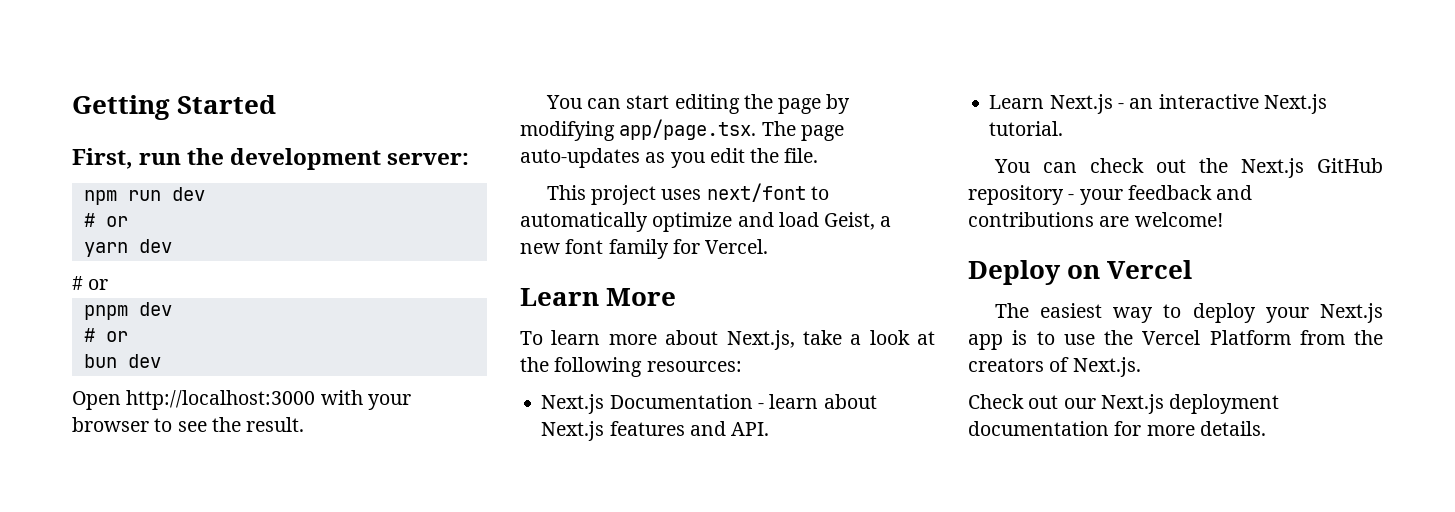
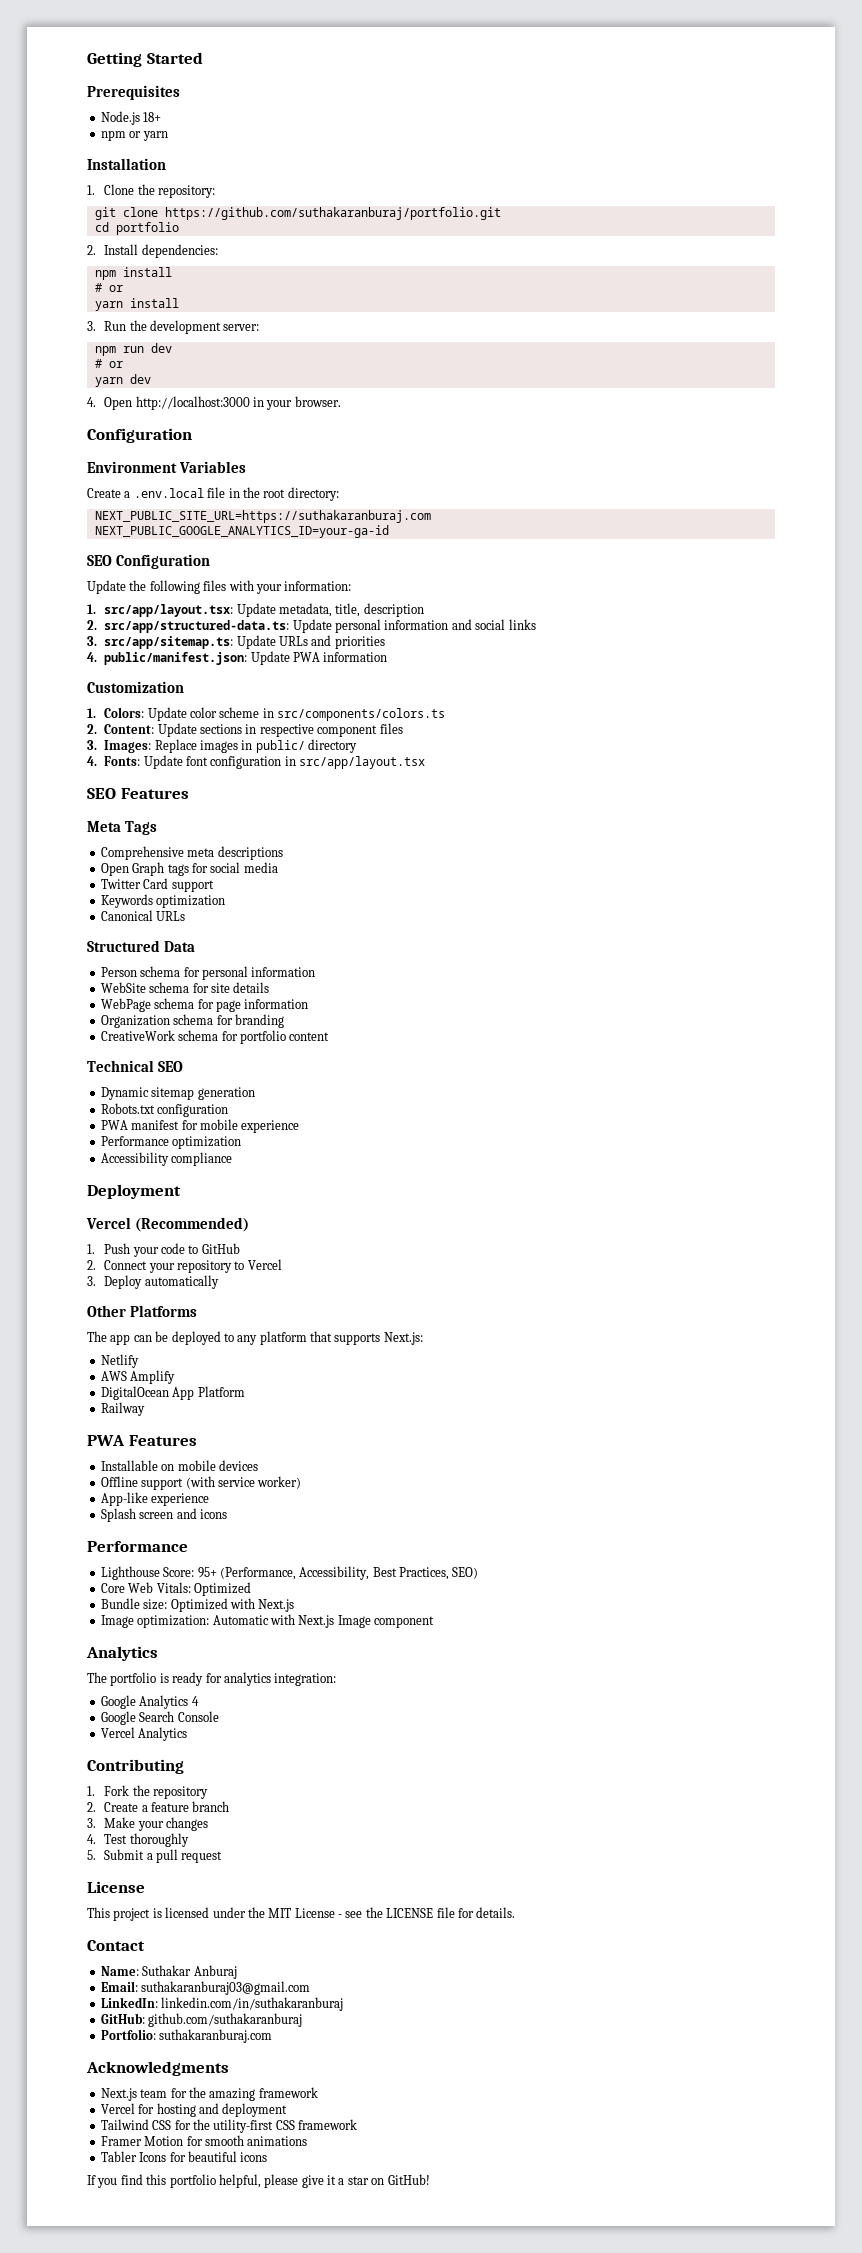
- First, run the development server:
+ Prerequisites
+ Node.js 18+
+ npm or yarn
+ Installation
+ 1. Clone the repository:
+ git clone https://github.com/suthakaranburaj/portfolio.git
+ cd portfolio
+ 2. Install dependencies:
+ npm install
+ # or
+ yarn install
+ 3. Run the development server:
  yarn dev
- # or
- pnpm dev
- # or
- bun dev
- Open http://localhost:3000 with your browser to see the result.
- You can start editing the page by modifying app/page.tsx. The page auto-updates as you edit the file.
- This project uses next/font to automatically optimize and load Geist, a new font family for Vercel.
- Learn More
- To learn more about Next.js, take a look at the following resources:
- Next.js Documentation - learn about Next.js features and API.
- Learn Next.js - an interactive Next.js tutorial.
- You can check out the Next.js GitHub repository - your feedback and contributions are welcome!
- Deploy on Vercel
- The easiest way to deploy your Next.js app is to use the Vercel Platform from the creators of Next.js.
- Check out our Next.js deployment documentation for more details.
+ 4. Open http://localhost:3000 in your browser.
+ Configuration
+ Environment Variables
+ Create a .env.local file in the root directory:
+ NEXT_PUBLIC_SITE_URL=https://suthakaranburaj.com
+ NEXT_PUBLIC_GOOGLE_ANALYTICS_ID=your-ga-id
+ SEO Configuration
+ Update the following files with your information:
+ 1. src/app/layout.tsx: Update metadata, title, description
+ 2. src/app/structured-data.ts: Update personal information and social links
+ 3. src/app/sitemap.ts: Update URLs and priorities
+ 4. public/manifest.json: Update PWA information
+ Customization
+ 1. Colors: Update color scheme in src/components/colors.ts
+ 2. Content: Update sections in respective component files
+ 3. Images: Replace images in public/ directory
+ 4. Fonts: Update font configuration in src/app/layout.tsx
+ SEO Features
+ Meta Tags
+ Comprehensive meta descriptions
+ Open Graph tags for social media
+ Twitter Card support
+ Keywords optimization
+ Canonical URLs
+ Structured Data
+ Person schema for personal information
+ WebSite schema for site details
+ WebPage schema for page information
+ Organization schema for branding
+ CreativeWork schema for portfolio content
+ Technical SEO
+ Dynamic sitemap generation
+ Robots.txt configuration
+ PWA manifest for mobile experience
+ Performance optimization
+ Accessibility compliance
+ Deployment
+ Vercel (Recommended)
+ 1. Push your code to GitHub
+ 2. Connect your repository to Vercel
+ 3. Deploy automatically
+ Other Platforms
+ The app can be deployed to any platform that supports Next.js:
+ Netlify
+ AWS Amplify
+ DigitalOcean App Platform
+ Railway
+ PWA Features
+ Installable on mobile devices
+ Offline support (with service worker)
+ App-like experience
+ Splash screen and icons
+ Performance
+ Lighthouse Score: 95+ (Performance, Accessibility, Best Practices, SEO)
+ Core Web Vitals: Optimized
+ Bundle size: Optimized with Next.js
+ Image optimization: Automatic with Next.js Image component
+ Analytics
+ The portfolio is ready for analytics integration:
+ Google Analytics 4
+ Google Search Console
+ Vercel Analytics
+ Contributing
+ 1. Fork the repository
+ 2. Create a feature branch
+ 3. Make your changes
+ 4. Test thoroughly
+ 5. Submit a pull request
+ License
+ This project is licensed under the MIT License - see the LICENSE file for details.
+ Contact
+ Name: Suthakar Anburaj
+ Email: suthakaranburaj03@gmail.com
+ LinkedIn: linkedin.com/in/suthakaranburaj
+ GitHub: github.com/suthakaranburaj
+ Portfolio: suthakaranburaj.com
+ Acknowledgments
+ Next.js team for the amazing framework
+ Vercel for hosting and deployment
+ Tailwind CSS for the utility-first CSS framework
+ Framer Motion for smooth animations
+ Tabler Icons for beautiful icons
+ If you find this portfolio helpful, please give it a star on GitHub!

